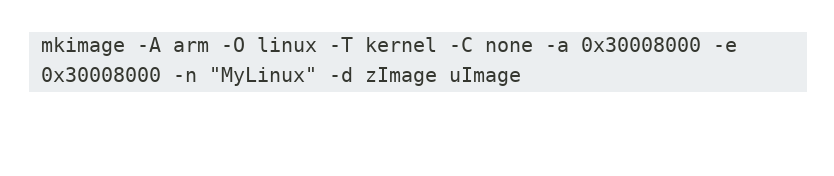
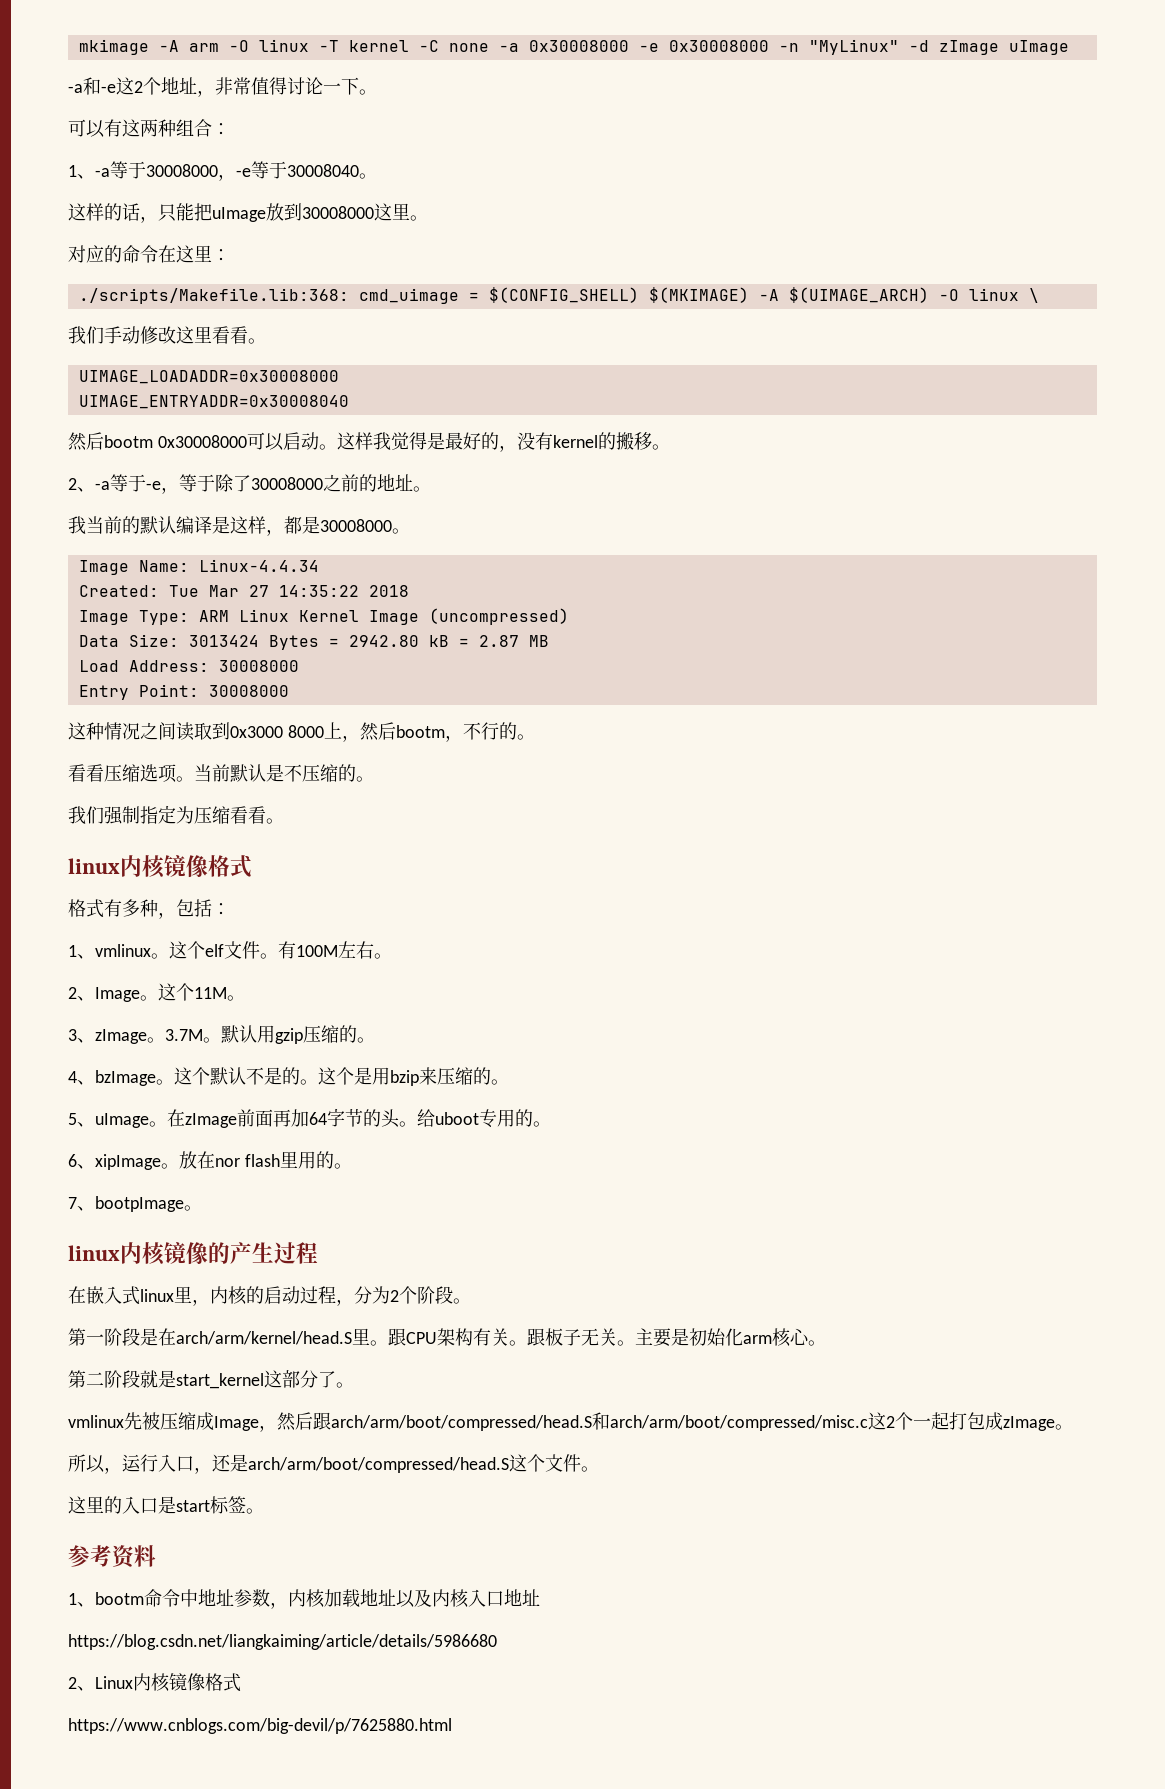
+ -a和-e这2个地址，非常值得讨论一下。
+ 可以有这两种组合：
+ 1、-a等于30008000，-e等于30008040。
+ 这样的话，只能把uImage放到30008000这里。
+ 对应的命令在这里：
+ ./scripts/Makefile.lib:368: cmd_uimage = $(CONFIG_SHELL) $(MKIMAGE) -A $(UIMAGE_ARCH) -O linux \
+ 我们手动修改这里看看。
+ UIMAGE_LOADADDR=0x30008000
+ UIMAGE_ENTRYADDR=0x30008040
+ 然后bootm 0x30008000可以启动。这样我觉得是最好的，没有kernel的搬移。
+ 2、-a等于-e，等于除了30008000之前的地址。
+ 我当前的默认编译是这样，都是30008000。
+ Image Name: Linux-4.4.34
+ Created: Tue Mar 27 14:35:22 2018
+ Image Type: ARM Linux Kernel Image (uncompressed)
+ Data Size: 3013424 Bytes = 2942.80 kB = 2.87 MB
+ Load Address: 30008000
+ Entry Point: 30008000
+ 这种情况之间读取到0x3000 8000上，然后bootm，不行的。
+ 看看压缩选项。当前默认是不压缩的。
+ 我们强制指定为压缩看看。
+ linux内核镜像格式
+ 格式有多种，包括：
+ 1、vmlinux。这个elf文件。有100M左右。
+ 2、Image。这个11M。
+ 3、zImage。3.7M。默认用gzip压缩的。
+ 4、bzImage。这个默认不是的。这个是用bzip来压缩的。
+ 5、uImage。在zImage前面再加64字节的头。给uboot专用的。
+ 6、xipImage。放在nor flash里用的。
+ 7、bootpImage。
+ linux内核镜像的产生过程
+ 在嵌入式linux里，内核的启动过程，分为2个阶段。
+ 第一阶段是在arch/arm/kernel/head.S里。跟CPU架构有关。跟板子无关。主要是初始化arm核心。
+ 第二阶段就是start_kernel这部分了。
+ vmlinux先被压缩成Image，然后跟arch/arm/boot/compressed/head.S和arch/arm/boot/compressed/misc.c这2个一起打包成zImage。
+ 所以，运行入口，还是arch/arm/boot/compressed/head.S这个文件。
+ 这里的入口是start标签。
+ 参考资料
+ 1、bootm命令中地址参数，内核加载地址以及内核入口地址
+ https://blog.csdn.net/liangkaiming/article/details/5986680
+ 2、Linux内核镜像格式
+ https://www.cnblogs.com/big-devil/p/7625880.html

